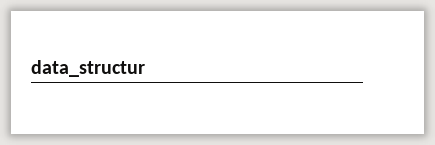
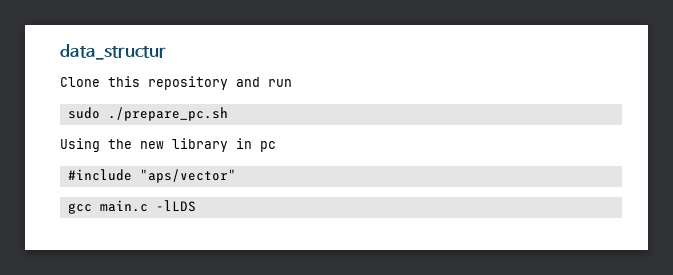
+ Clone this repository and run
+ sudo ./prepare_pc.sh
+ Using the new library in pc
+ #include "aps/vector"
+ gcc main.c -lLDS

